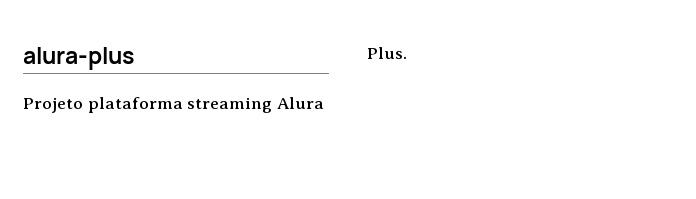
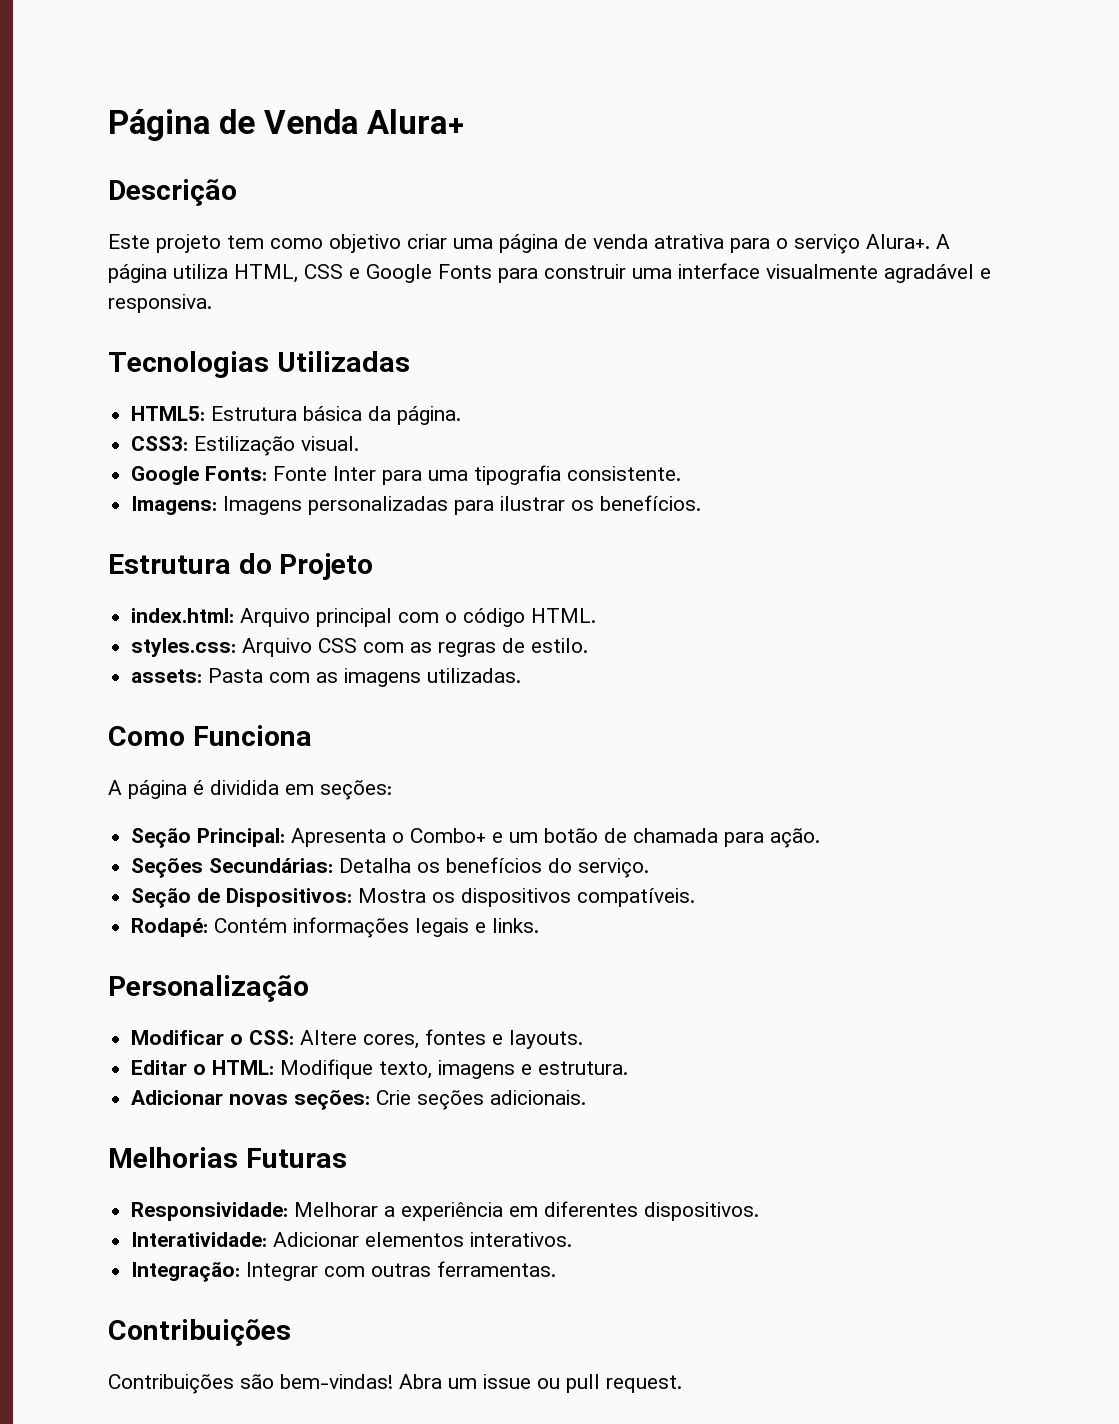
- alura-plus
- Projeto plataforma streaming Alura Plus.
+ Página de Venda Alura+
+ Descrição
+ Este projeto tem como objetivo criar uma página de venda atrativa para o serviço Alura+. A página utiliza HTML, CSS e Google Fonts para construir uma interface visualmente agradável e responsiva.
+ Tecnologias Utilizadas
+ HTML5: Estrutura básica da página.
+ CSS3: Estilização visual.
+ Google Fonts: Fonte Inter para uma tipografia consistente.
+ Imagens: Imagens personalizadas para ilustrar os benefícios.
+ Estrutura do Projeto
+ index.html: Arquivo principal com o código HTML.
+ styles.css: Arquivo CSS com as regras de estilo.
+ assets: Pasta com as imagens utilizadas.
+ Como Funciona
+ A página é dividida em seções:
+ Seção Principal: Apresenta o Combo+ e um botão de chamada para ação.
+ Seções Secundárias: Detalha os benefícios do serviço.
+ Seção de Dispositivos: Mostra os dispositivos compatíveis.
+ Rodapé: Contém informações legais e links.
+ Personalização
+ Modificar o CSS: Altere cores, fontes e layouts.
+ Editar o HTML: Modifique texto, imagens e estrutura.
+ Adicionar novas seções: Crie seções adicionais.
+ Melhorias Futuras
+ Responsividade: Melhorar a experiência em diferentes dispositivos.
+ Interatividade: Adicionar elementos interativos.
+ Integração: Integrar com outras ferramentas.
+ Contribuições
+ Contribuições são bem-vindas! Abra um issue ou pull request.

